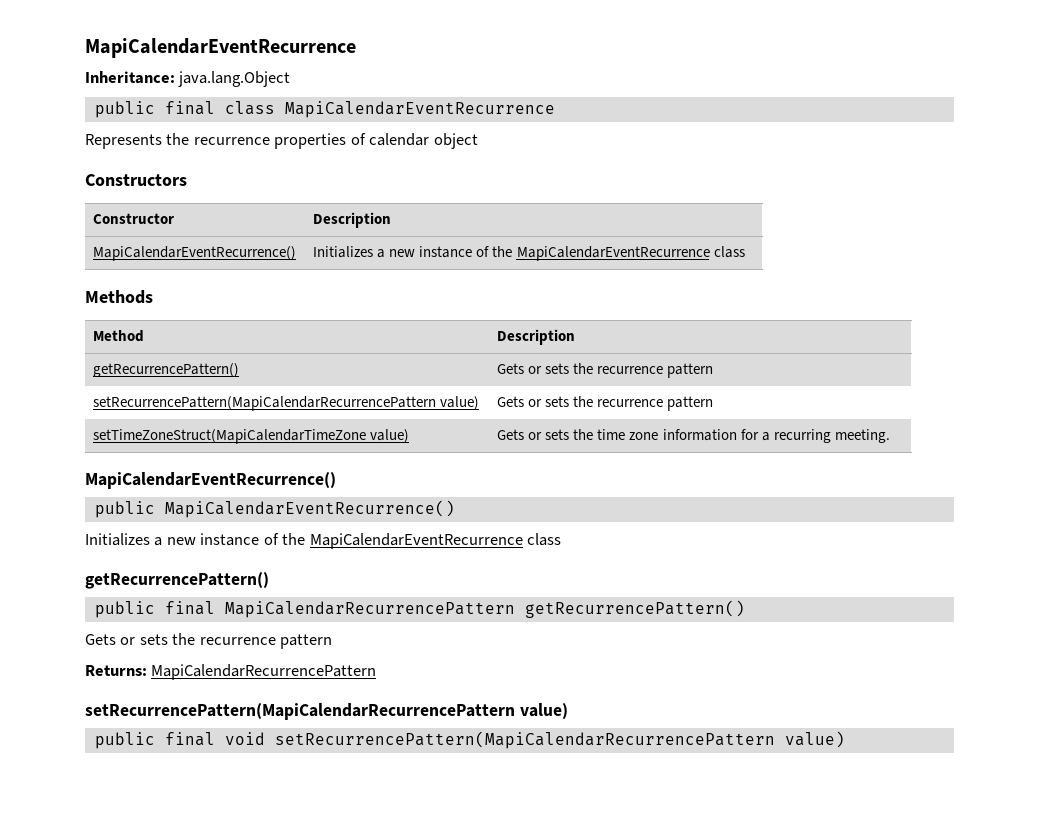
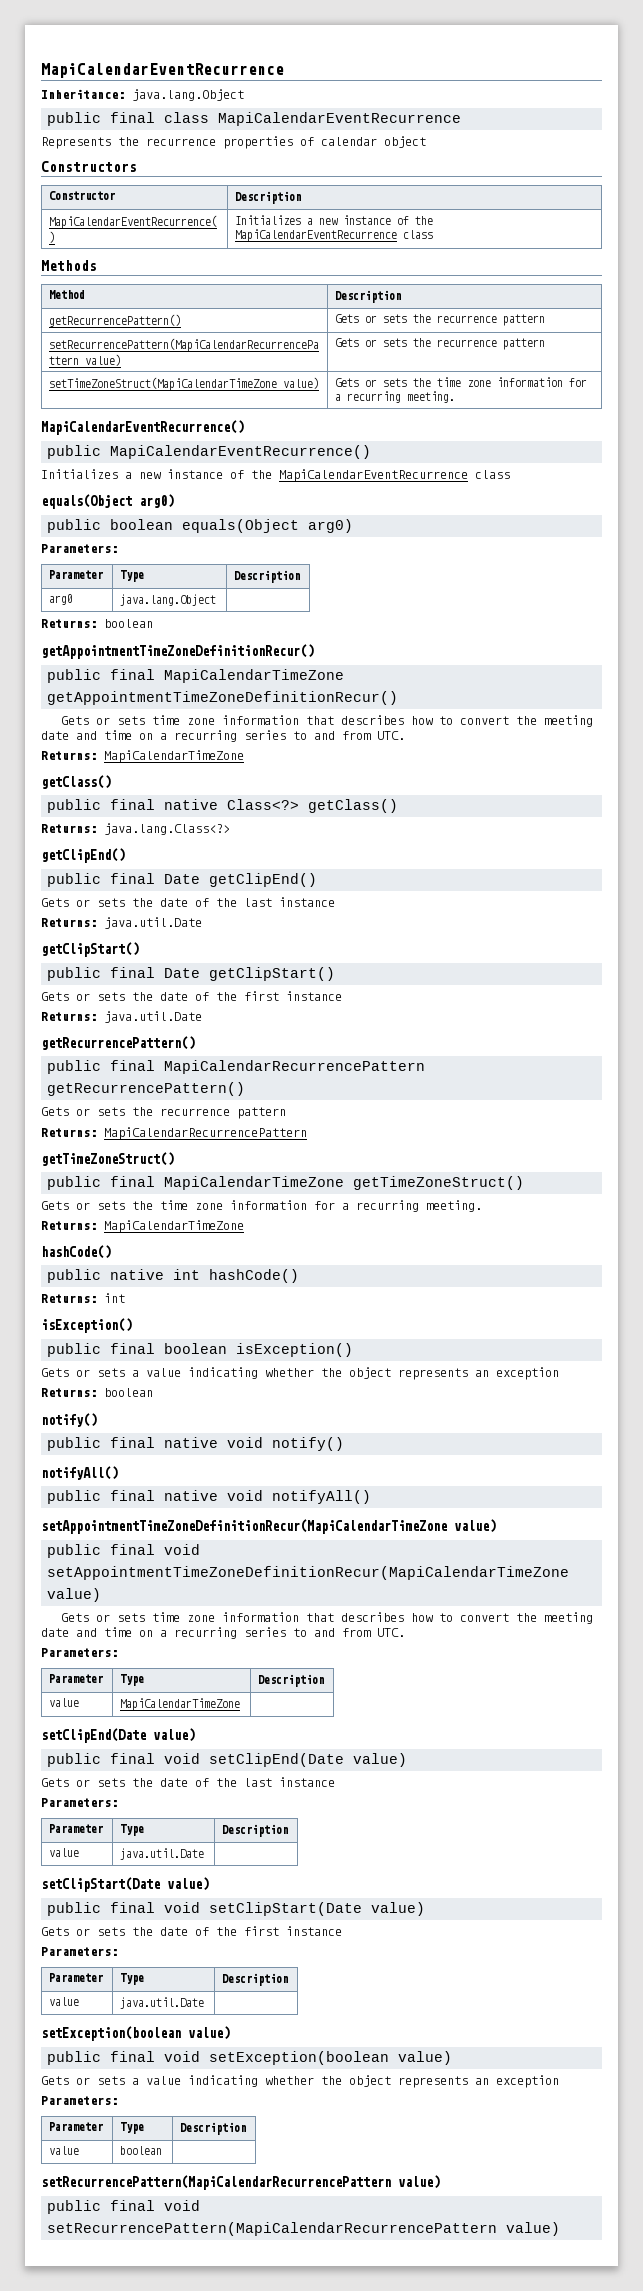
  public MapiCalendarEventRecurrence()
  Initializes a new instance of the MapiCalendarEventRecurrence class
+ equals(Object arg0)
+ public boolean equals(Object arg0)
+ Parameters:
+ Parameter | Type | Description
+ arg0 | java.lang.Object |
+ Returns: boolean
+ getAppointmentTimeZoneDefinitionRecur()
+ public final MapiCalendarTimeZone getAppointmentTimeZoneDefinitionRecur()
+ Gets or sets time zone information that describes how to convert the meeting date and time on a recurring series to and from UTC.
+ Returns: MapiCalendarTimeZone
+ getClass()
+ public final native Class<?> getClass()
+ Returns: java.lang.Class<?>
+ getClipEnd()
+ public final Date getClipEnd()
+ Gets or sets the date of the last instance
+ Returns: java.util.Date
+ getClipStart()
+ public final Date getClipStart()
+ Gets or sets the date of the first instance
+ Returns: java.util.Date
  Returns: MapiCalendarRecurrencePattern
+ getTimeZoneStruct()
+ public final MapiCalendarTimeZone getTimeZoneStruct()
+ Gets or sets the time zone information for a recurring meeting.
+ Returns: MapiCalendarTimeZone
+ hashCode()
+ public native int hashCode()
+ Returns: int
+ isException()
+ public final boolean isException()
+ Gets or sets a value indicating whether the object represents an exception
+ Returns: boolean
+ notify()
+ public final native void notify()
+ notifyAll()
+ public final native void notifyAll()
+ setAppointmentTimeZoneDefinitionRecur(MapiCalendarTimeZone value)
+ public final void setAppointmentTimeZoneDefinitionRecur(MapiCalendarTimeZone value)
+ Gets or sets time zone information that describes how to convert the meeting date and time on a recurring series to and from UTC.
+ Parameters:
+ Parameter | Type | Description
+ value | MapiCalendarTimeZone |
+ setClipEnd(Date value)
+ public final void setClipEnd(Date value)
+ Gets or sets the date of the last instance
+ Parameters:
+ Parameter | Type | Description
+ value | java.util.Date |
+ setClipStart(Date value)
+ public final void setClipStart(Date value)
+ Gets or sets the date of the first instance
+ Parameters:
+ Parameter | Type | Description
+ value | java.util.Date |
+ setException(boolean value)
+ public final void setException(boolean value)
+ Gets or sets a value indicating whether the object represents an exception
+ Parameters:
+ Parameter | Type | Description
+ value | boolean |

